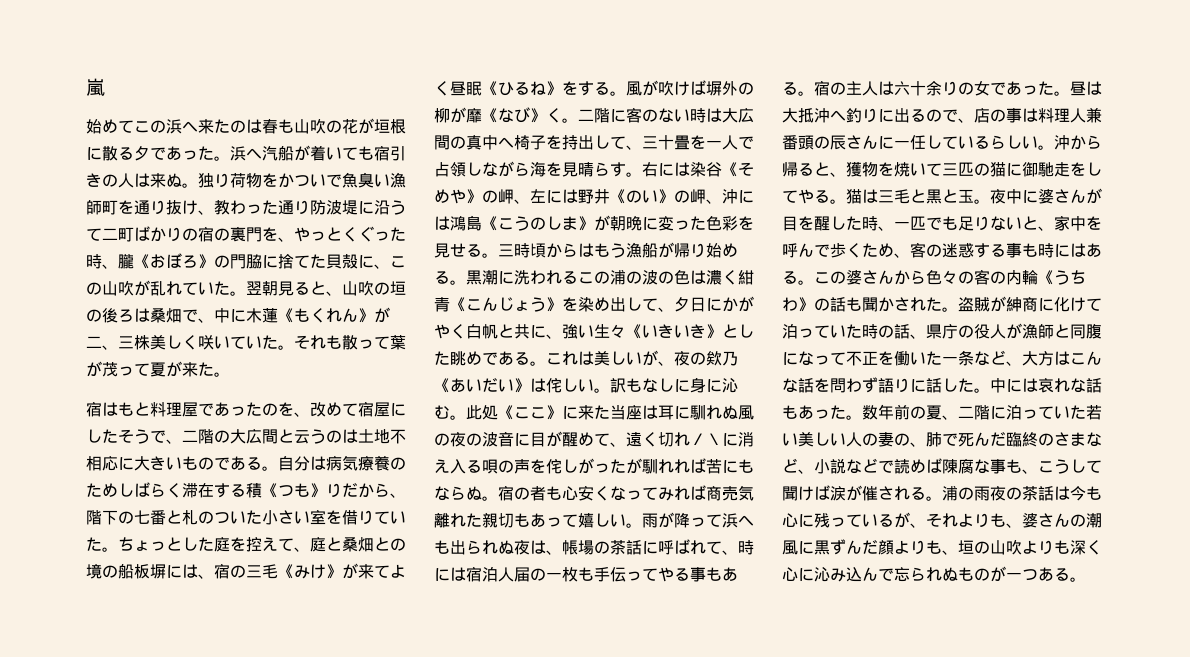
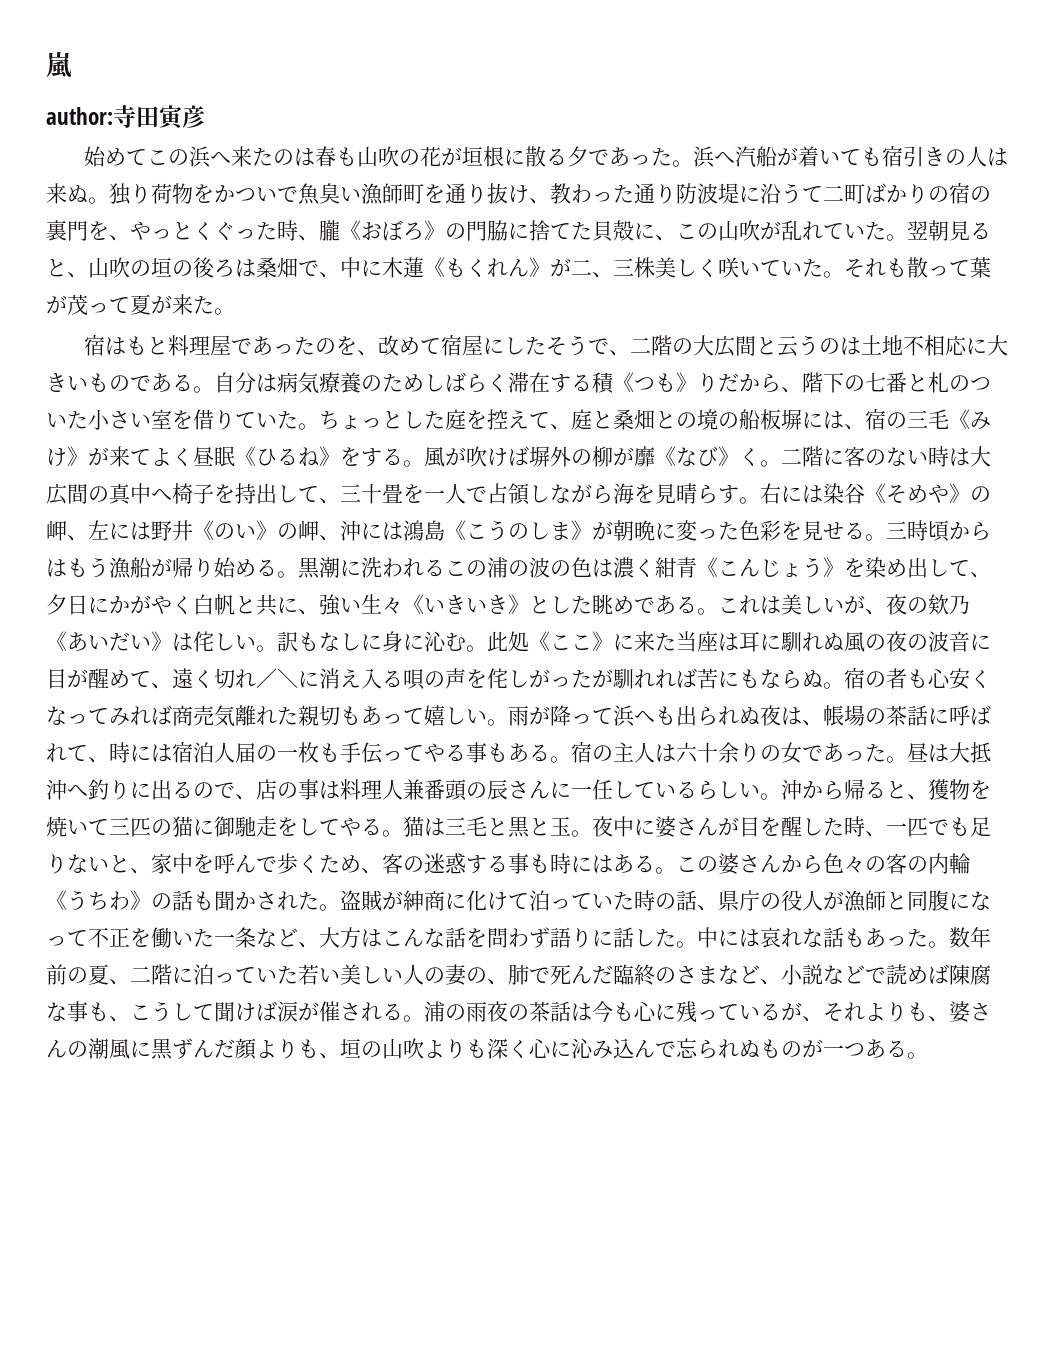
+ author:寺田寅彦

